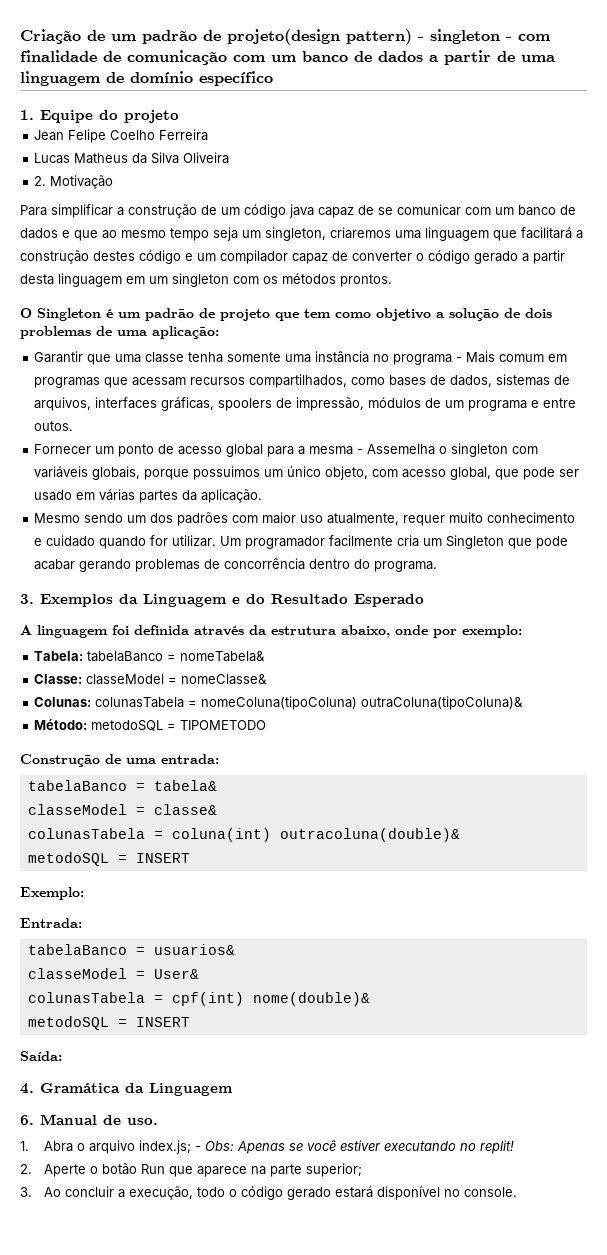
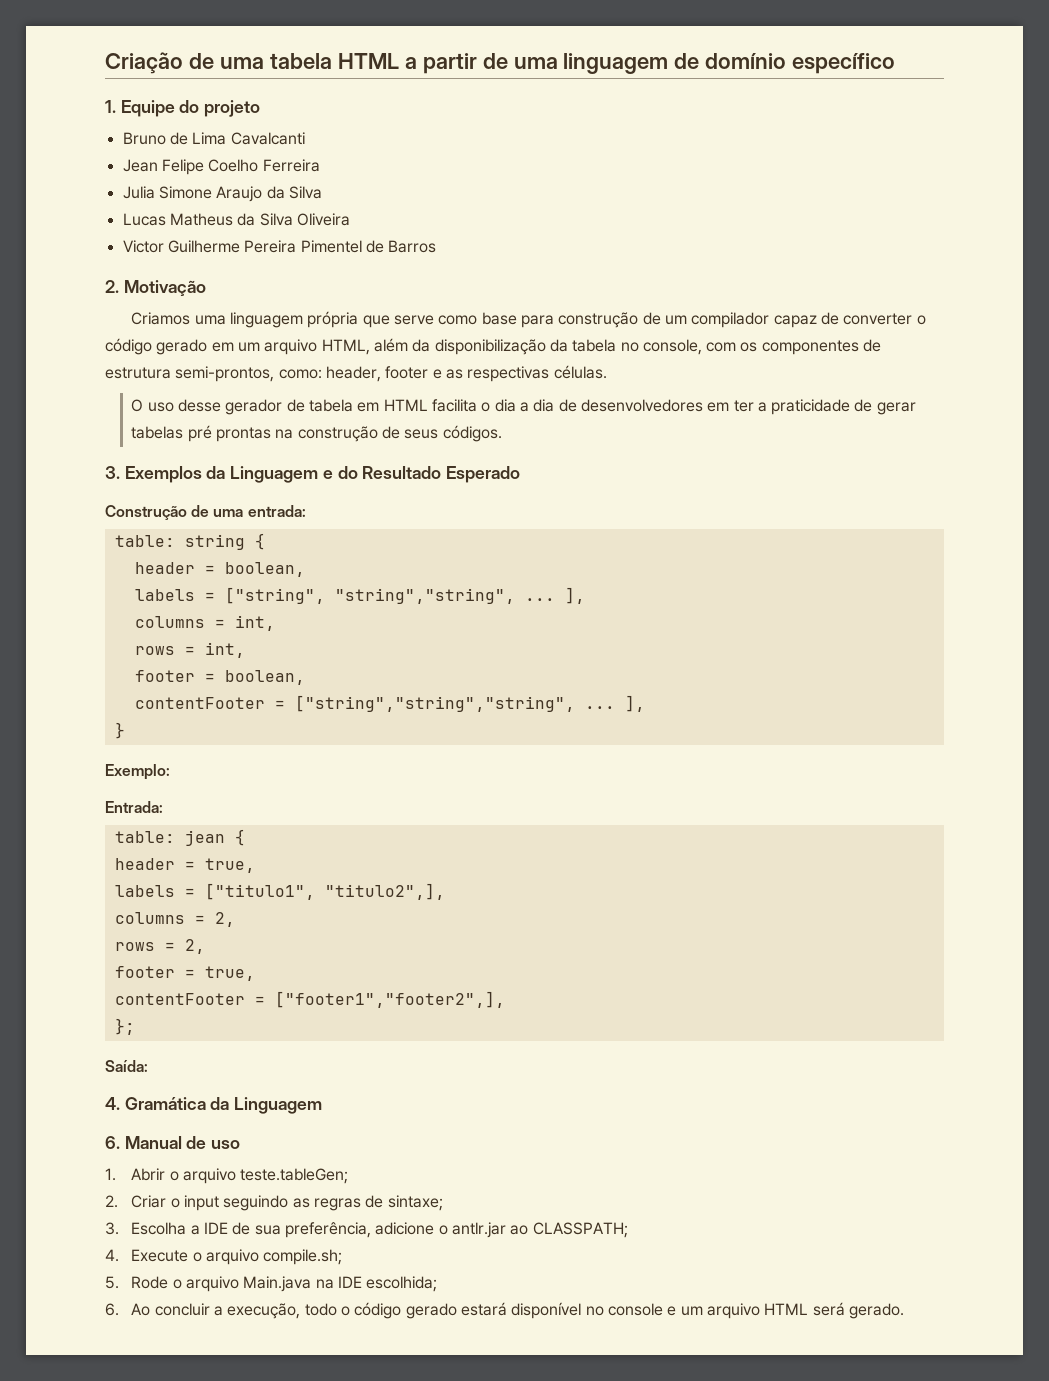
- Criação de um padrão de projeto(design pattern) - singleton - com finalidade de comunicação com um banco de dados a partir de uma linguagem de domínio específico
+ Criação de uma tabela HTML a partir de uma linguagem de domínio específico
+ Bruno de Lima Cavalcanti
+ Julia Simone Araujo da Silva
+ Victor Guilherme Pereira Pimentel de Barros
  2. Motivação
- Para simplificar a construção de um código java capaz de se comunicar com um banco de dados e que ao mesmo tempo seja um singleton, criaremos uma linguagem que facilitará a construção destes código e um compilador capaz de converter o código gerado a partir desta linguagem em um singleton com os métodos prontos.
- O Singleton é um padrão de projeto que tem como objetivo a solução de dois problemas de uma aplicação:
- Garantir que uma classe tenha somente uma instância no programa - Mais comum em programas que acessam recursos compartilhados, como bases de dados, sistemas de arquivos, interfaces gráficas, spoolers de impressão, módulos de um programa e entre outos.
- Fornecer um ponto de acesso global para a mesma - Assemelha o singleton com variáveis globais, porque possuimos um único objeto, com acesso global, que pode ser usado em várias partes da aplicação.
- Mesmo sendo um dos padrões com maior uso atualmente, requer muito conhecimento e cuidado quando for utilizar. Um programador facilmente cria um Singleton que pode acabar gerando problemas de concorrência dentro do programa.
+ Criamos uma linguagem própria que serve como base para construção de um compilador capaz de converter o código gerado em um arquivo HTML, além da disponibilização da tabela no console, com os componentes de estrutura semi-prontos, como: header, footer e as respectivas células.
+ O uso desse gerador de tabela em HTML facilita o dia a dia de desenvolvedores em ter a praticidade de gerar tabelas pré prontas na construção de seus códigos.
- A linguagem foi definida através da estrutura abaixo, onde por exemplo:
- Tabela: tabelaBanco = nomeTabela&
- Classe: classeModel = nomeClasse&
- Colunas: colunasTabela = nomeColuna(tipoColuna) outraColuna(tipoColuna)&
- Método: metodoSQL = TIPOMETODO
  Construção de uma entrada:
- tabelaBanco = tabela&
- classeModel = classe&
- colunasTabela = coluna(int) outracoluna(double)&
- metodoSQL = INSERT
+ table: string {
+ header = boolean,
+ labels = ["string", "string","string", ... ],
+ columns = int,
+ rows = int,
+ footer = boolean,
+ contentFooter = ["string","string","string", ... ],
+ }
  Exemplo:
  Entrada:
- tabelaBanco = usuarios&
- classeModel = User&
- colunasTabela = cpf(int) nome(double)&
- metodoSQL = INSERT
+ table: jean {
+ header = true,
+ labels = ["titulo1", "titulo2",],
+ columns = 2,
+ rows = 2,
+ footer = true,
+ contentFooter = ["footer1","footer2",],
+ };
- 6. Manual de uso.
- 1. Abra o arquivo index.js; - Obs: Apenas se você estiver executando no replit!
- 2. Aperte o botão Run que aparece na parte superior;
- 3. Ao concluir a execução, todo o código gerado estará disponível no console.
+ 6. Manual de uso
+ 1. Abrir o arquivo teste.tableGen;
+ 2. Criar o input seguindo as regras de sintaxe;
+ 3. Escolha a IDE de sua preferência, adicione o antlr.jar ao CLASSPATH;
+ 4. Execute o arquivo compile.sh;
+ 5. Rode o arquivo Main.java na IDE escolhida;
+ 6. Ao concluir a execução, todo o código gerado estará disponível no console e um arquivo HTML será gerado.

